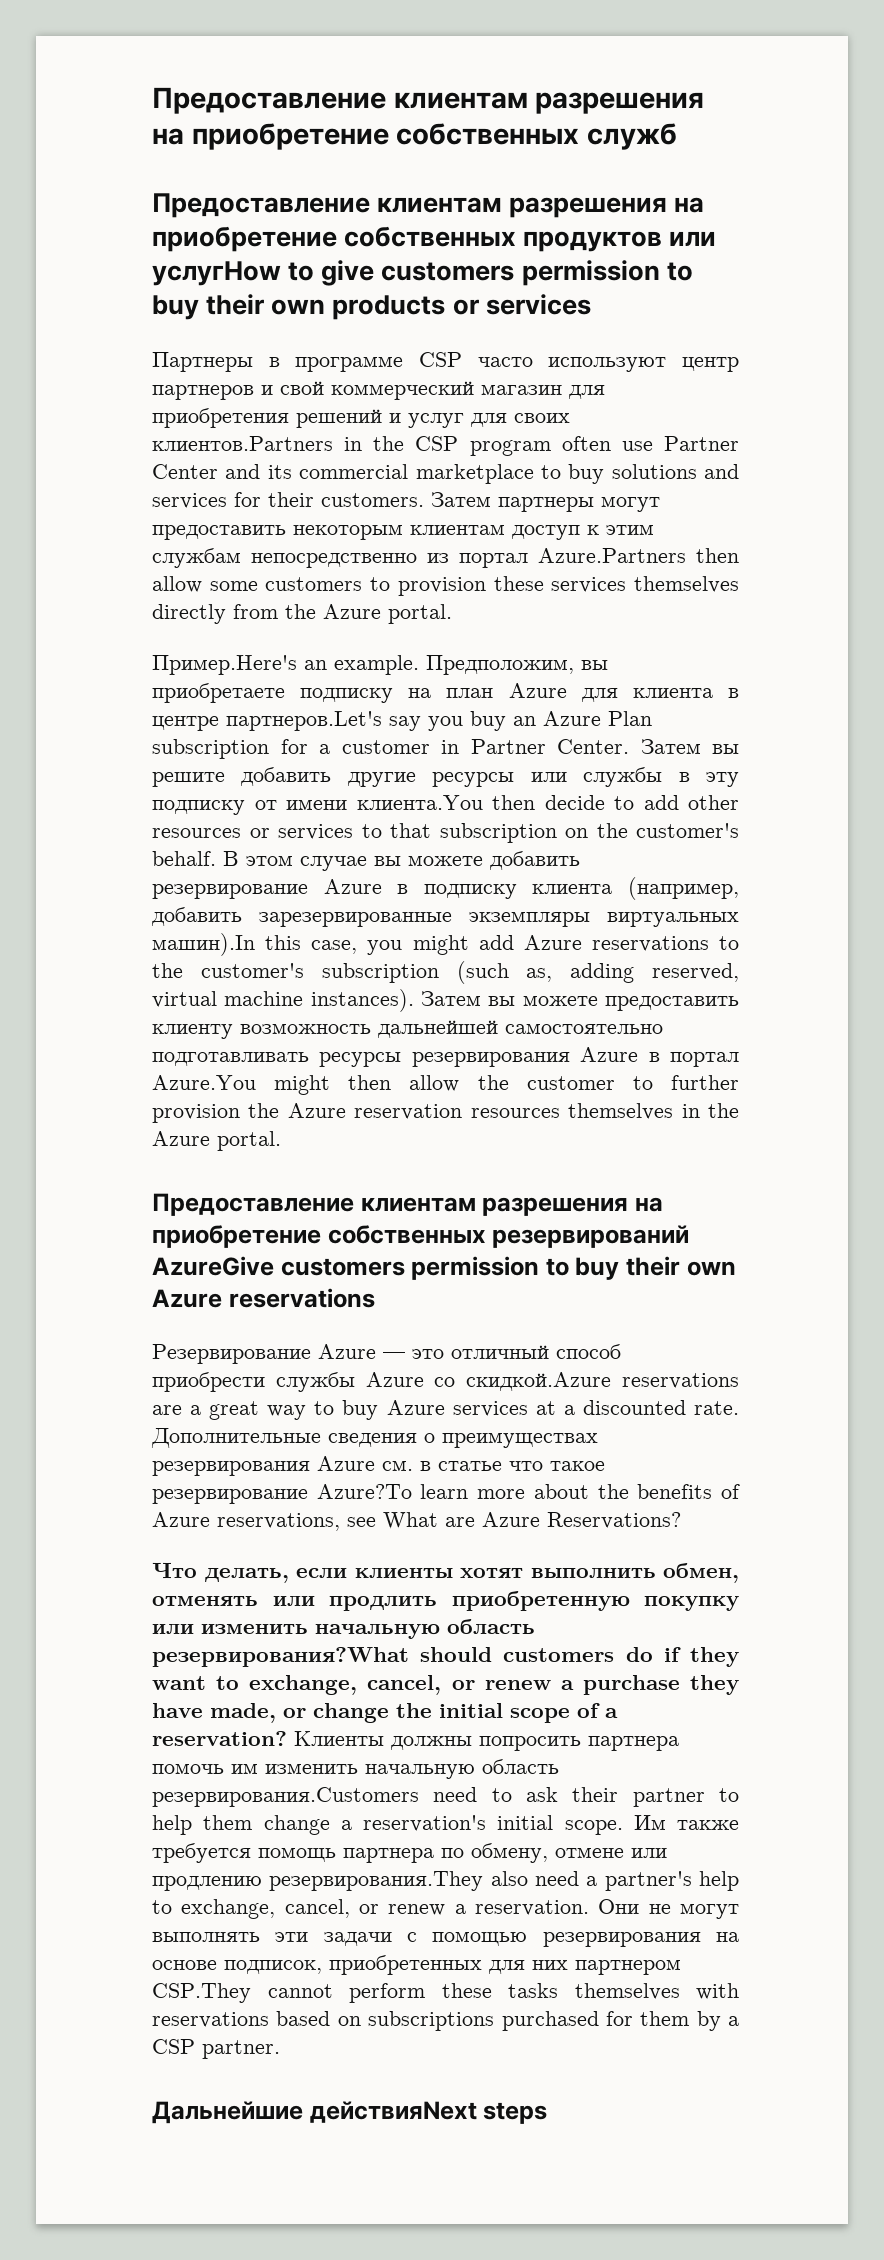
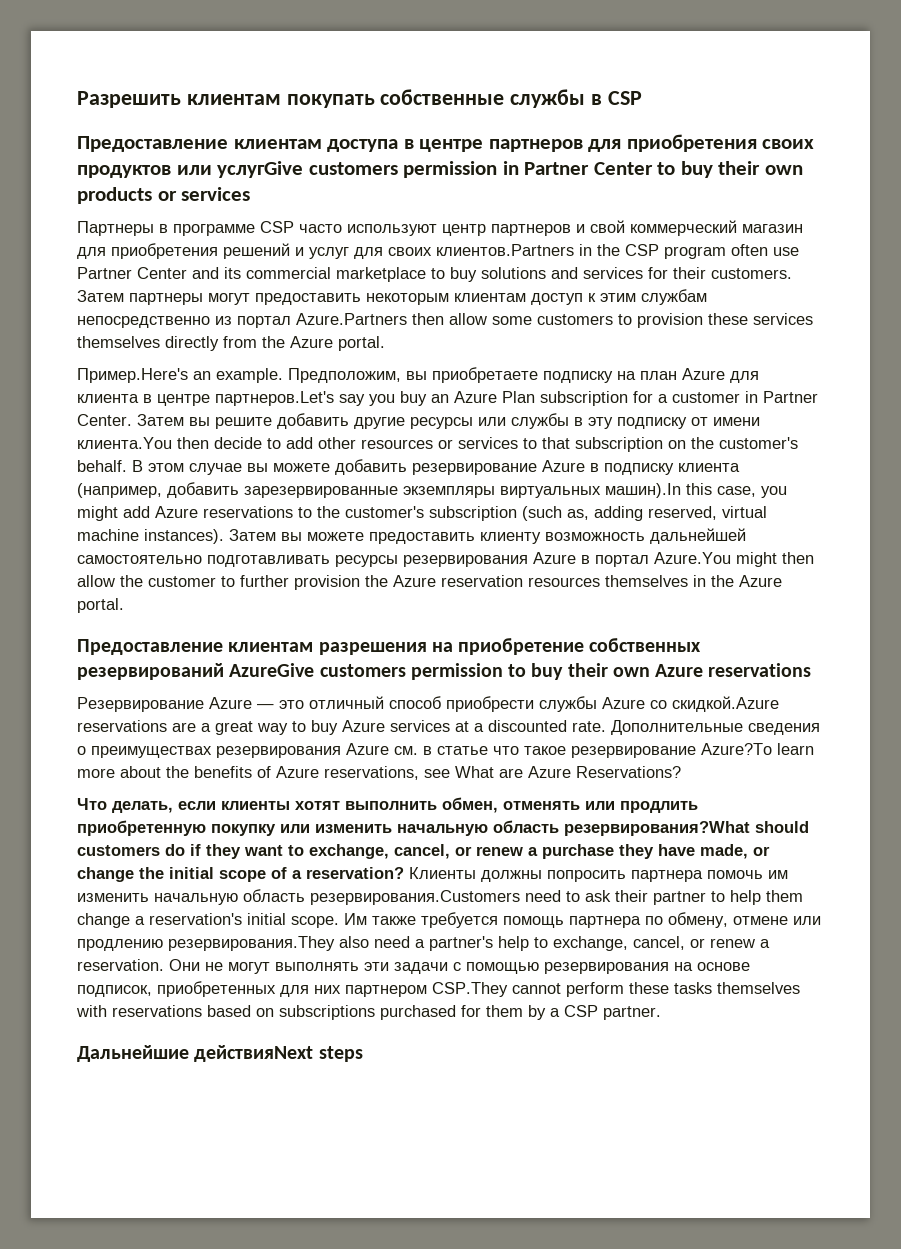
- Предоставление клиентам разрешения на приобретение собственных служб
- Предоставление клиентам разрешения на приобретение собственных продуктов или услугHow to give customers permission to buy their own products or services
+ Разрешить клиентам покупать собственные службы в CSP
+ Предоставление клиентам доступа в центре партнеров для приобретения своих продуктов или услугGive customers permission in Partner Center to buy their own products or services

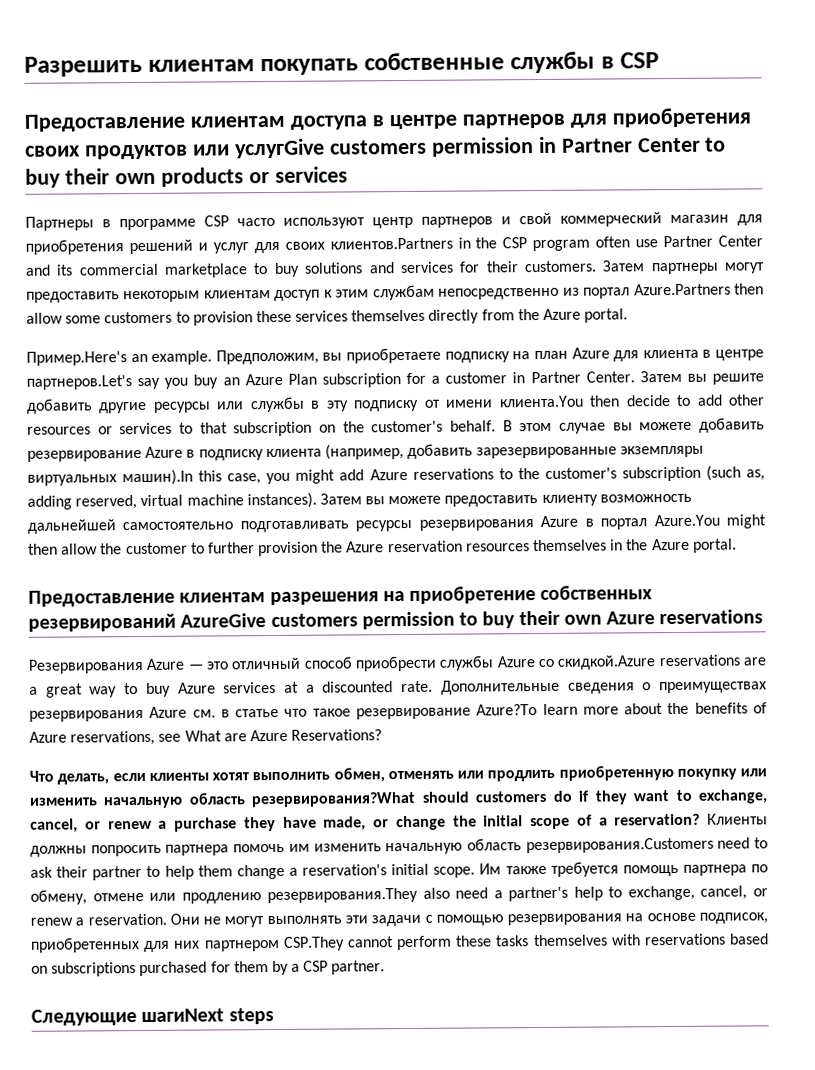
- Резервирование Azure — это отличный способ приобрести службы Azure со скидкой.Azure reservations are a great way to buy Azure services at a discounted rate.
+ Резервирования Azure — это отличный способ приобрести службы Azure со скидкой.Azure reservations are a great way to buy Azure services at a discounted rate.
- Дальнейшие действияNext steps
+ Следующие шагиNext steps

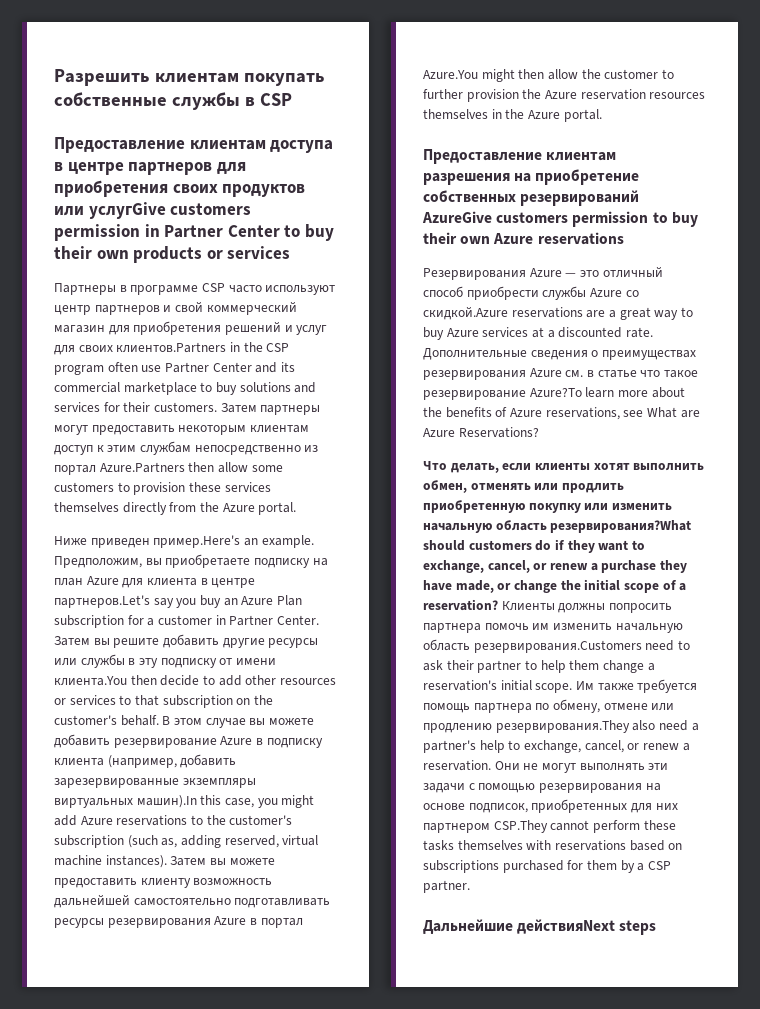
- Пример.Here's an example.
+ Ниже приведен пример.Here's an example.
- Следующие шагиNext steps
+ Дальнейшие действияNext steps

